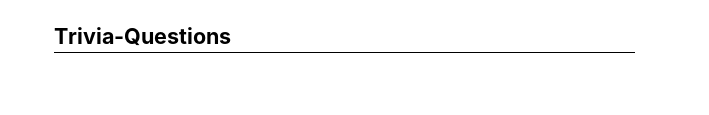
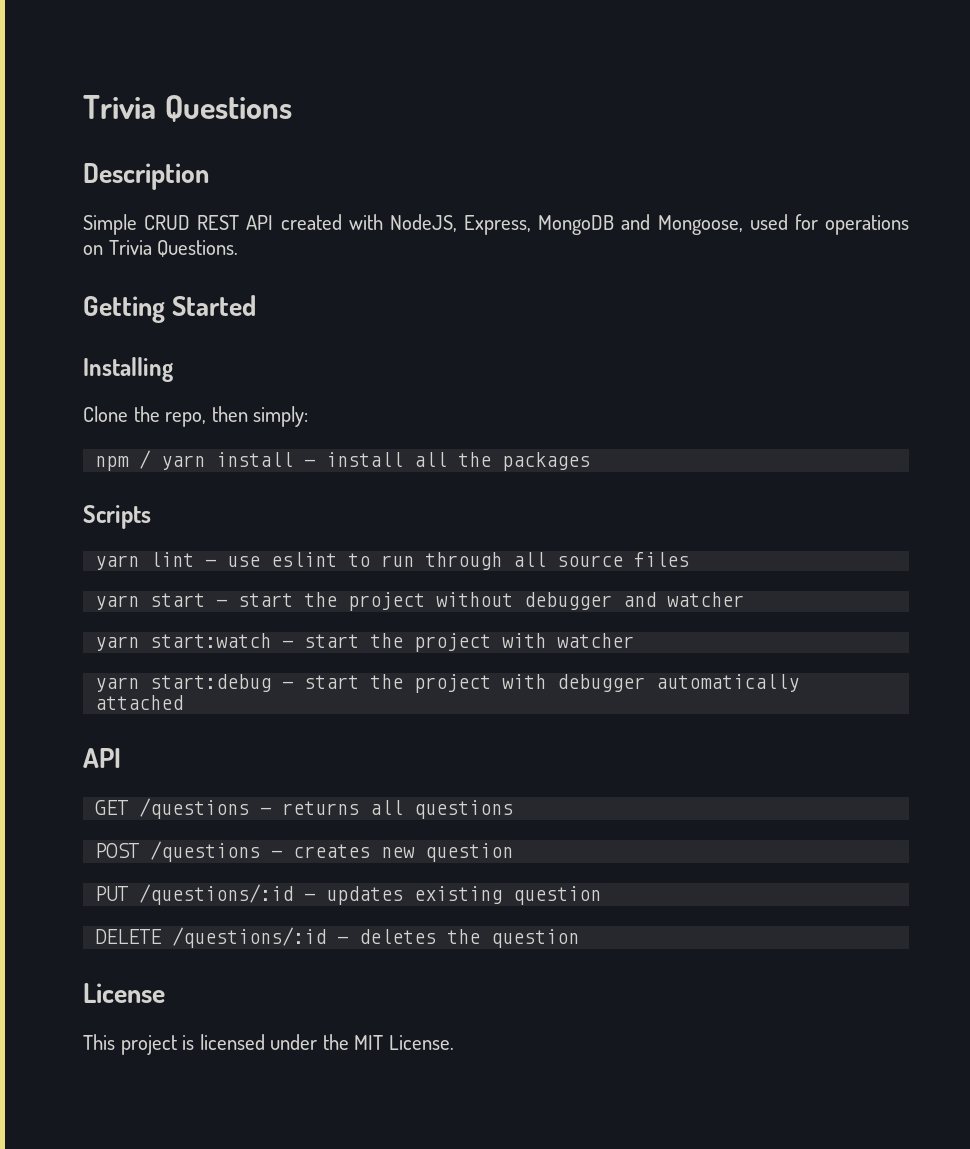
- Trivia-Questions
+ Trivia Questions
+ Description
+ Simple CRUD REST API created with NodeJS, Express, MongoDB and Mongoose, used for operations on Trivia Questions.
+ Getting Started
+ Installing
+ Clone the repo, then simply:
+ npm / yarn install - install all the packages
+ Scripts
+ yarn lint - use eslint to run through all source files
+ yarn start - start the project without debugger and watcher
+ yarn start:watch - start the project with watcher
+ yarn start:debug - start the project with debugger automatically attached
+ API
+ GET /questions - returns all questions
+ POST /questions - creates new question
+ PUT /questions/:id - updates existing question
+ DELETE /questions/:id - deletes the question
+ License
+ This project is licensed under the MIT License.

